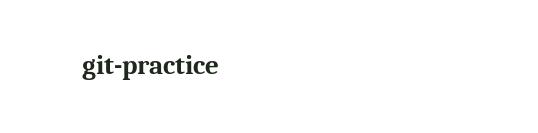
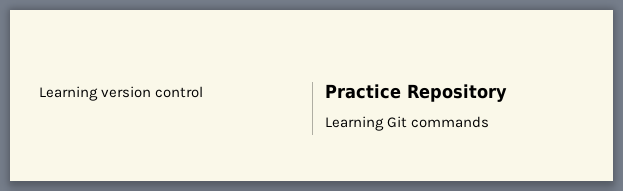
- git-practice
+ Learning version control
+ Practice Repository
+ Learning Git commands

